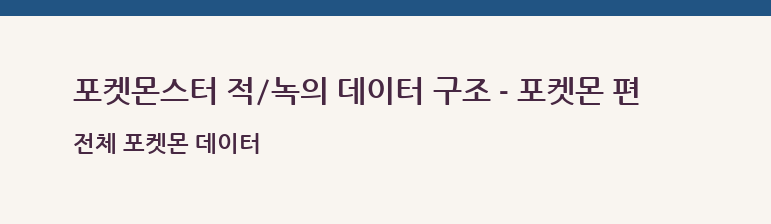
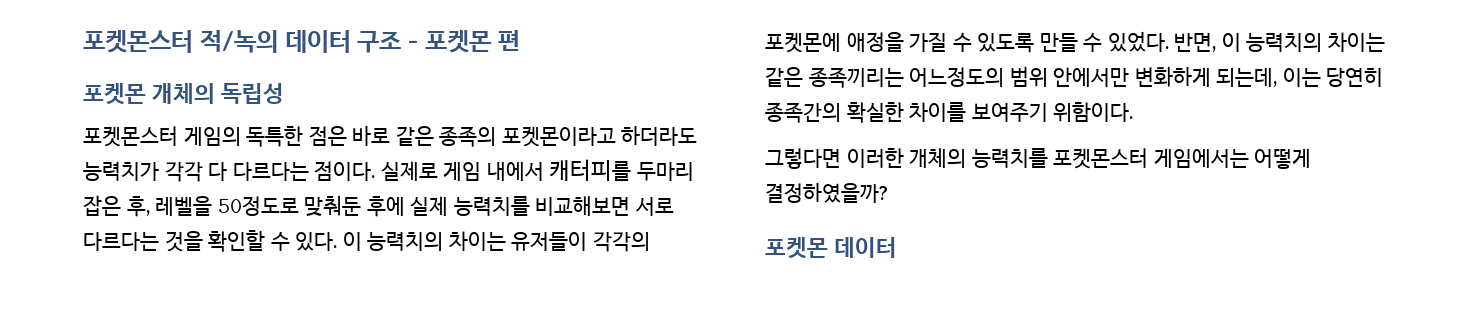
- 전체 포켓몬 데이터
+ 포켓몬 개체의 독립성
+ 포켓몬스터 게임의 독특한 점은 바로 같은 종족의 포켓몬이라고 하더라도 능력치가 각각 다 다르다는 점이다. 실제로 게임 내에서 캐터피를 두마리 잡은 후, 레벨을 50정도로 맞춰둔 후에 실제 능력치를 비교해보면 서로 다르다는 것을 확인할 수 있다. 이 능력치의 차이는 유저들이 각각의 포켓몬에 애정을 가질 수 있도록 만들 수 있었다. 반면, 이 능력치의 차이는 같은 종족끼리는 어느정도의 범위 안에서만 변화하게 되는데, 이는 당연히 종족간의 확실한 차이를 보여주기 위함이다.
+ 그렇다면 이러한 개체의 능력치를 포켓몬스터 게임에서는 어떻게 결정하였을까?
+ 포켓몬 데이터

